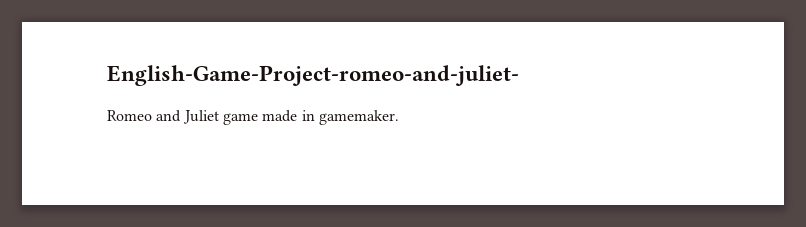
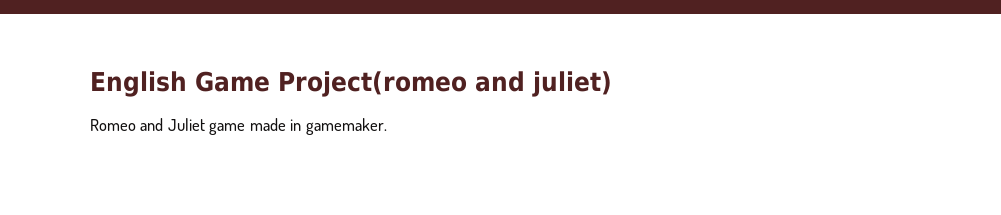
- English-Game-Project-romeo-and-juliet-
+ English Game Project(romeo and juliet)

